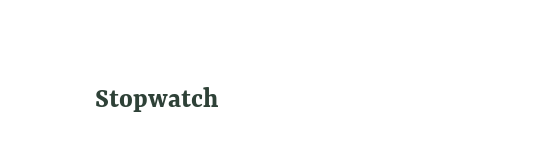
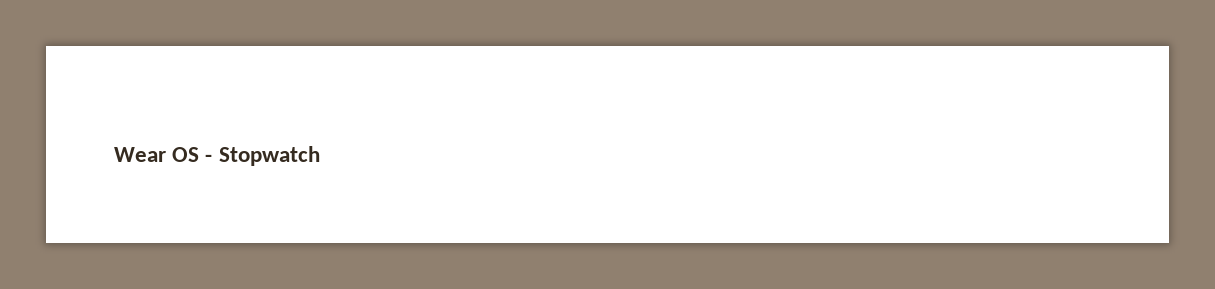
- Stopwatch
+ Wear OS - Stopwatch

